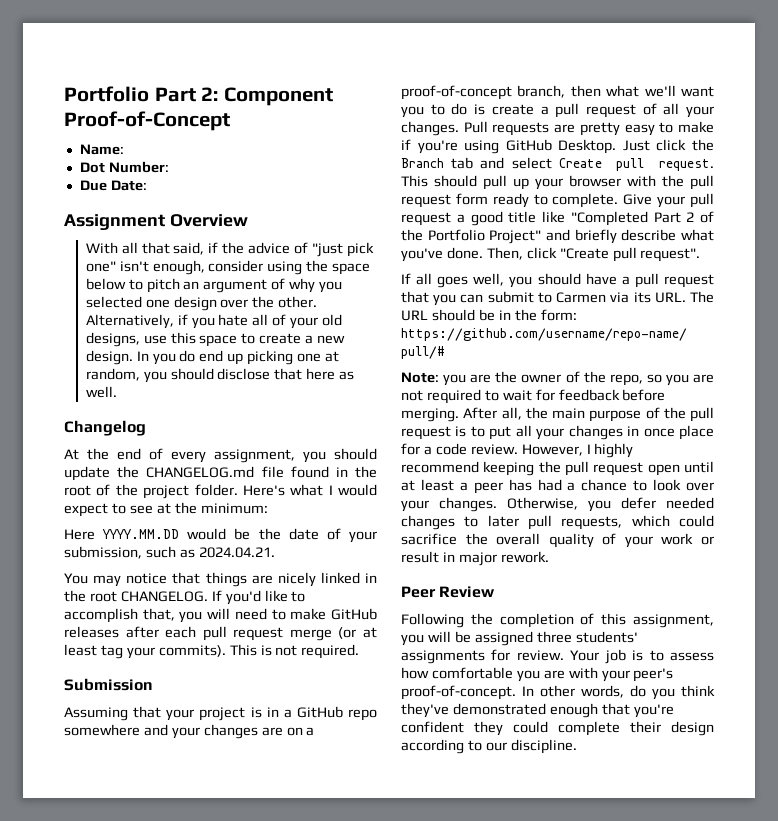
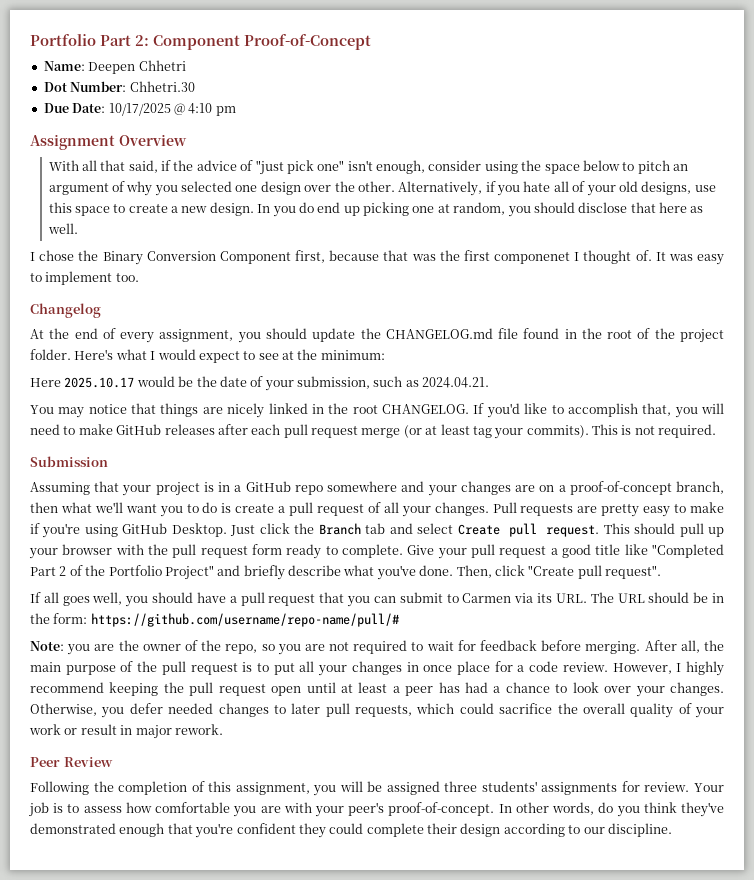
- Name:
+ Name: Deepen Chhetri
- Dot Number:
+ Dot Number: Chhetri.30
- Due Date:
+ Due Date: 10/17/2025 @ 4:10 pm
+ I chose the Binary Conversion Component first, because that was the first componenet I thought of. It was easy to implement too.
- Here YYYY.MM.DD would be the date of your submission, such as 2024.04.21.
+ Here 2025.10.17 would be the date of your submission, such as 2024.04.21.

